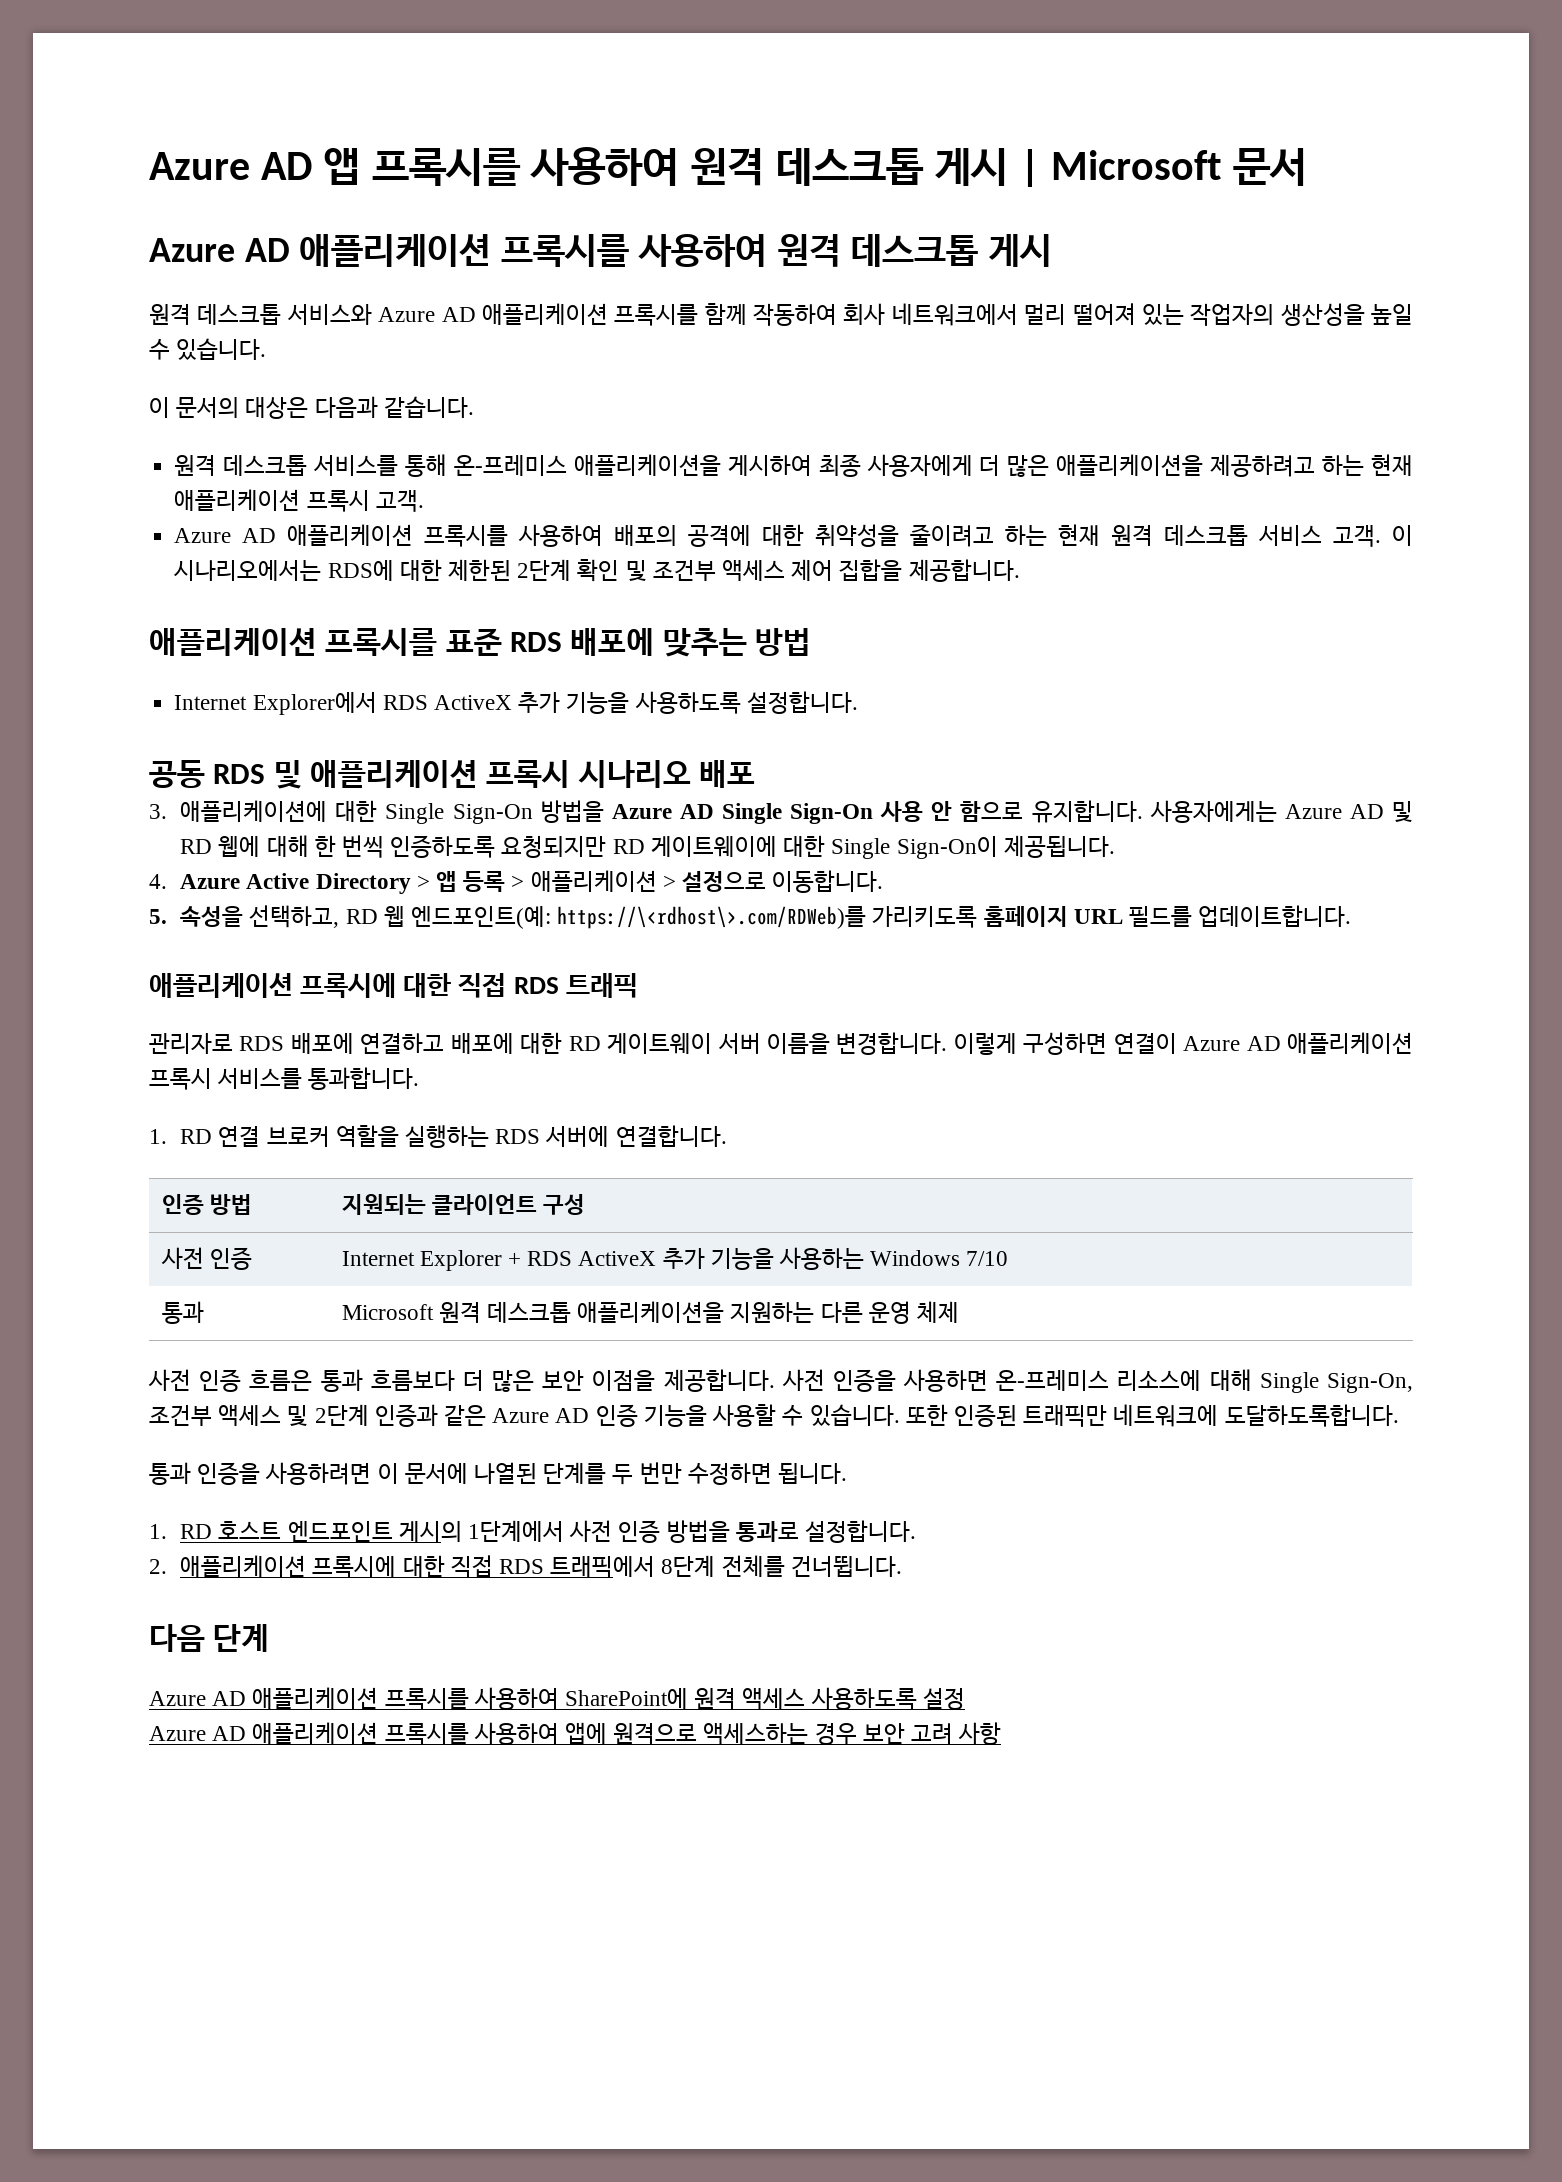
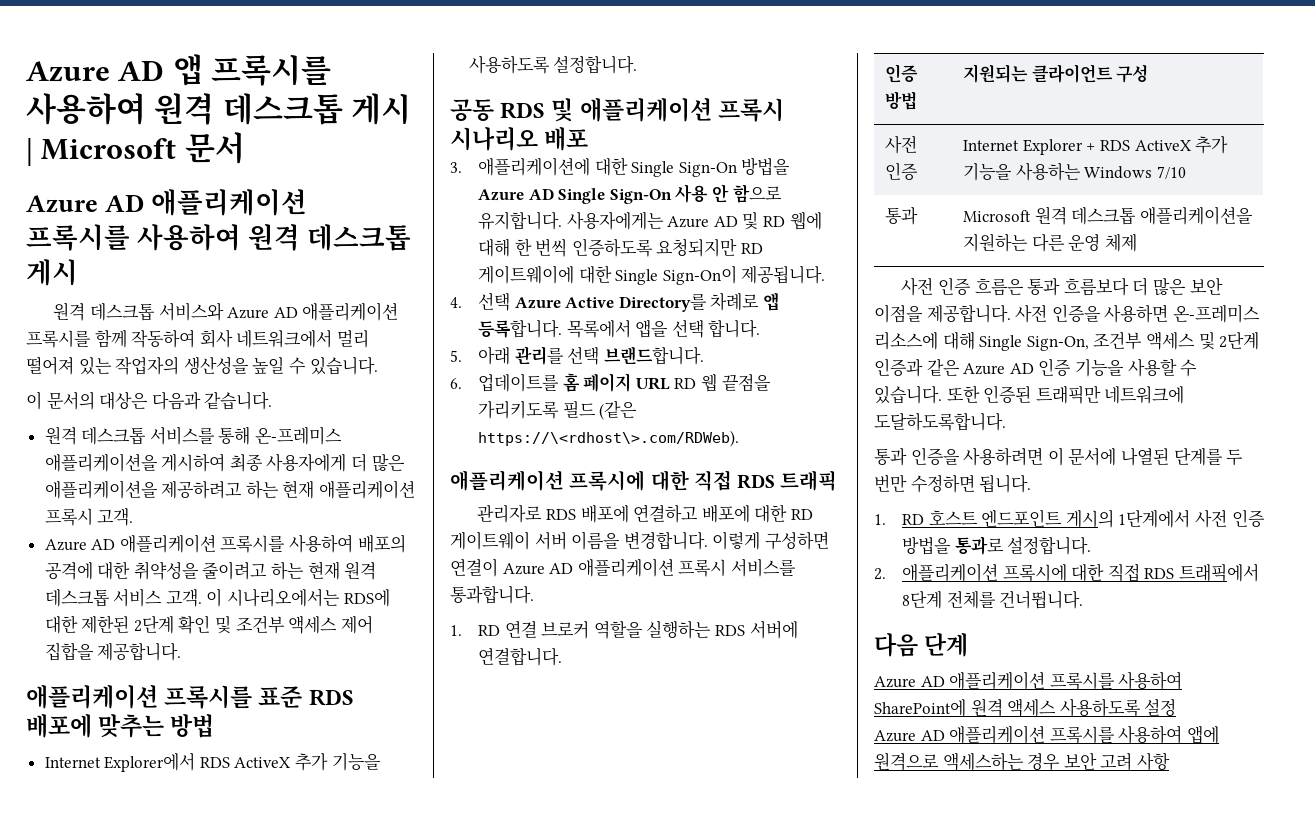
- 4. Azure Active Directory > 앱 등록 > 애플리케이션 > 설정으로 이동합니다.
- 5. 속성을 선택하고, RD 웹 엔드포인트(예: https://\<rdhost\>.com/RDWeb)를 가리키도록 홈페이지 URL 필드를 업데이트합니다.
+ 4. 선택 Azure Active Directory를 차례로 앱 등록합니다. 목록에서 앱을 선택 합니다.
+ 5. 아래 관리를 선택 브랜드합니다.
+ 6. 업데이트를 홈 페이지 URL RD 웹 끝점을 가리키도록 필드 (같은 https://\<rdhost\>.com/RDWeb).

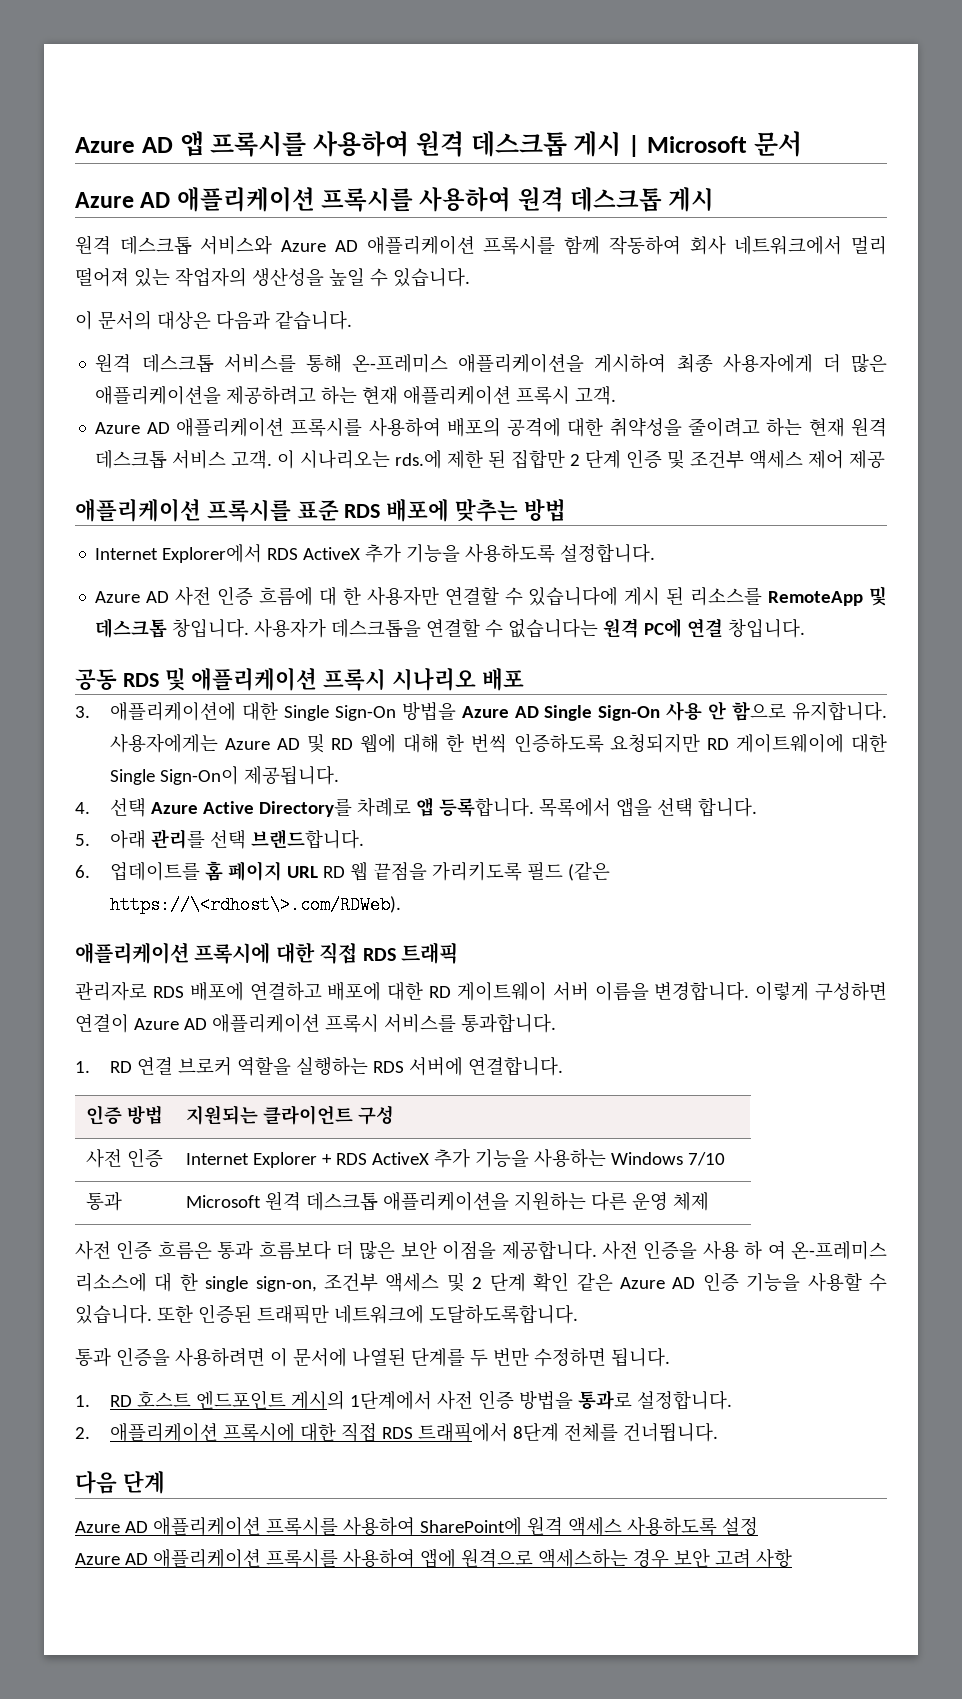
- 이 시나리오에서는 RDS에 대한 제한된 2단계 확인 및 조건부 액세스 제어 집합을 제공합니다.
+ 이 시나리오는 rds.에 제한 된 집합만 2 단계 인증 및 조건부 액세스 제어 제공
+ Azure AD 사전 인증 흐름에 대 한 사용자만 연결할 수 있습니다에 게시 된 리소스를 RemoteApp 및 데스크톱 창입니다. 사용자가 데스크톱을 연결할 수 없습니다는 원격 PC에 연결 창입니다.
- 사전 인증을 사용하면 온-프레미스 리소스에 대해 Single Sign-On, 조건부 액세스 및 2단계 인증과 같은 Azure AD 인증 기능을 사용할 수 있습니다.
+ 사전 인증을 사용 하 여 온-프레미스 리소스에 대 한 single sign-on, 조건부 액세스 및 2 단계 확인 같은 Azure AD 인증 기능을 사용할 수 있습니다.

